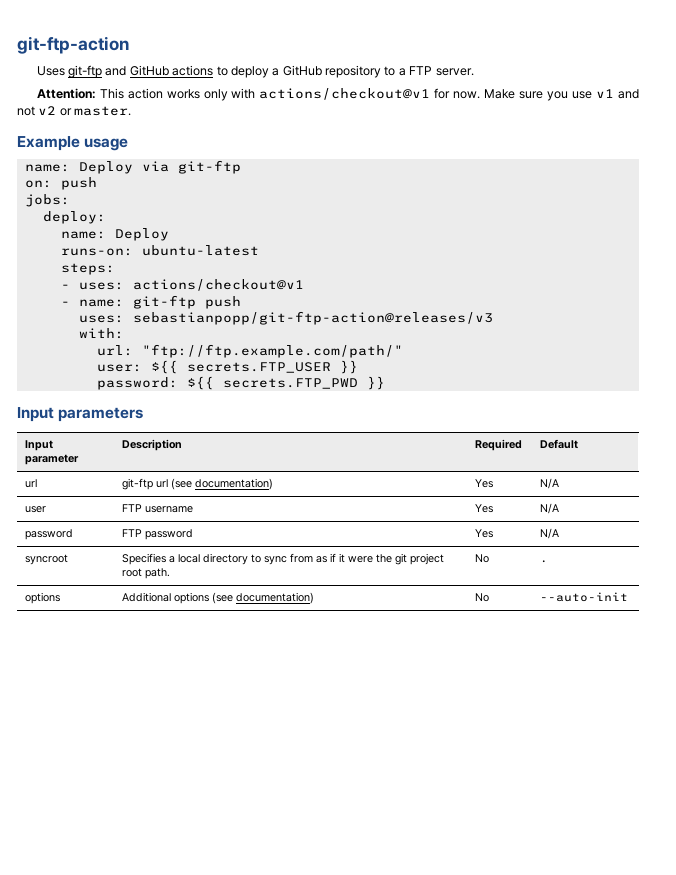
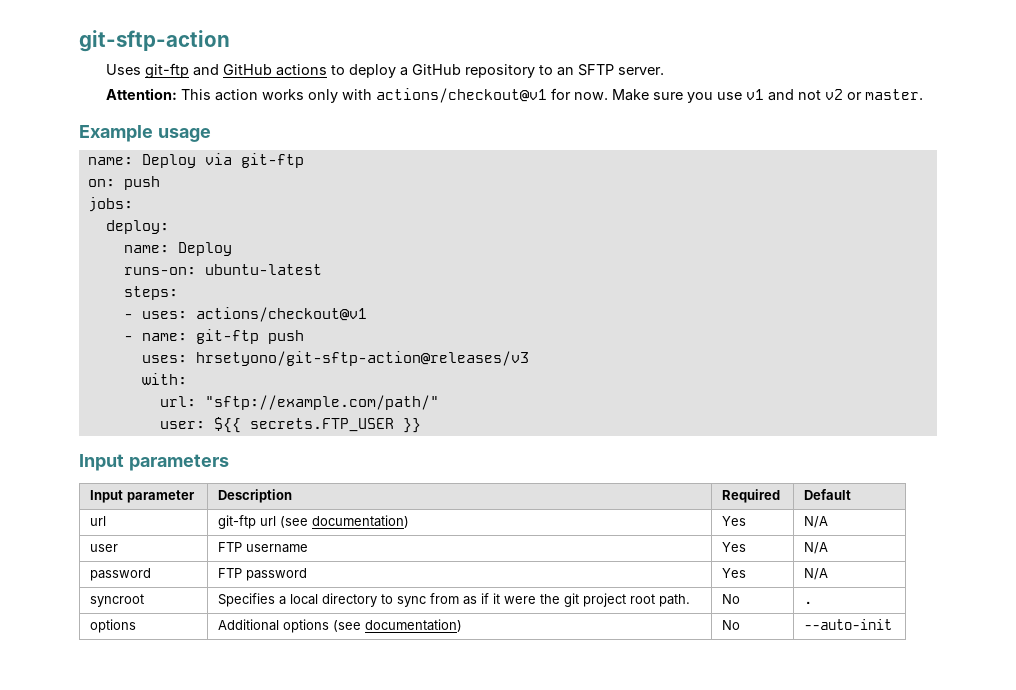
- git-ftp-action
+ git-sftp-action
- Uses git-ftp and GitHub actions to deploy a GitHub repository to a FTP server.
+ Uses git-ftp and GitHub actions to deploy a GitHub repository to an SFTP server.
- uses: sebastianpopp/git-ftp-action@releases/v3
+ uses: hrsetyono/git-sftp-action@releases/v3
- url: "ftp://ftp.example.com/path/"
+ url: "sftp://example.com/path/"
- password: ${{ secrets.FTP_PWD }}

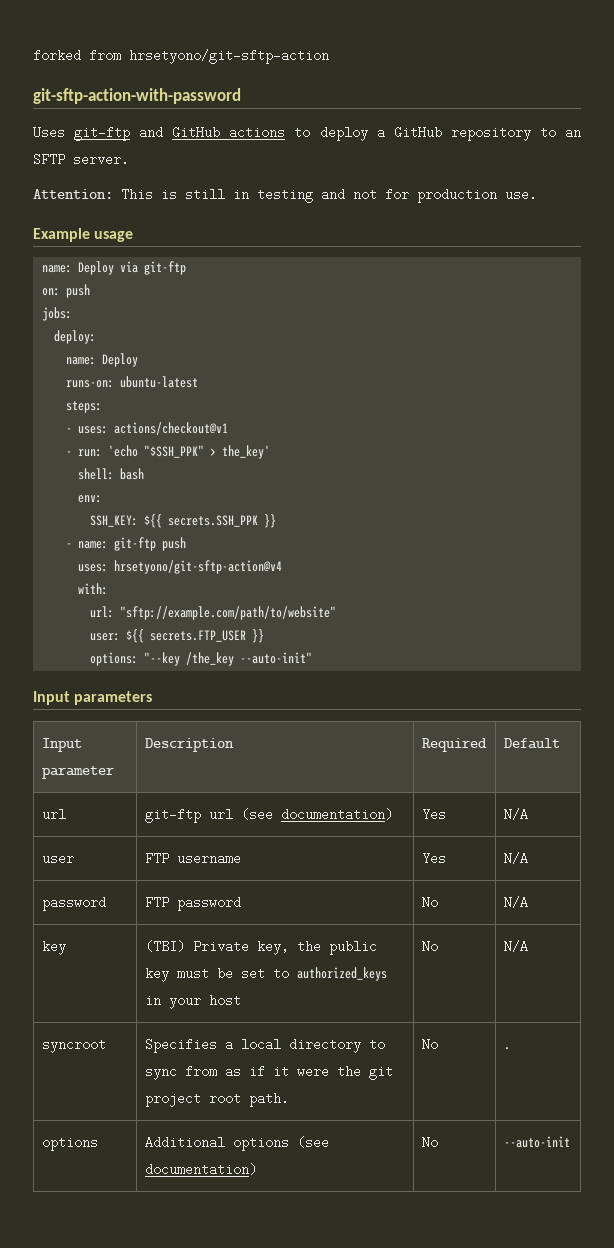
- git-sftp-action
+ forked from hrsetyono/git-sftp-action
+ git-sftp-action-with-password
- Attention: This action works only with actions/checkout@v1 for now. Make sure you use v1 and not v2 or master.
+ Attention: This is still in testing and not for production use.
+ - run: 'echo "$SSH_PPK" > the_key'
+ shell: bash
+ env:
+ SSH_KEY: ${{ secrets.SSH_PPK }}
- uses: hrsetyono/git-sftp-action@releases/v3
+ uses: hrsetyono/git-sftp-action@v4
- url: "sftp://example.com/path/"
+ url: "sftp://example.com/path/to/website"
+ options: "--key /the_key --auto-init"
- password | FTP password | Yes | N/A
+ password | FTP password | No | N/A
+ key | (TBI) Private key, the public key must be set to authorized_keys in your host | No | N/A

